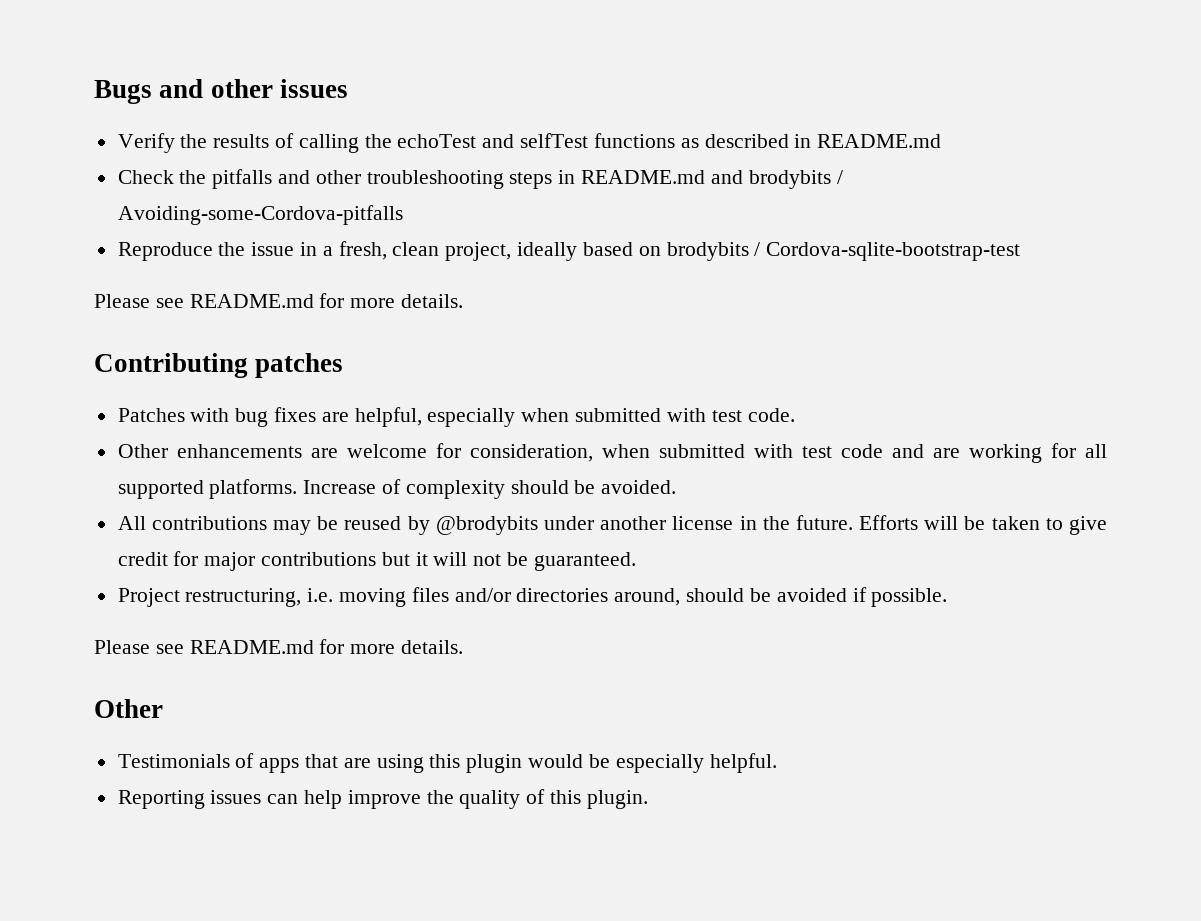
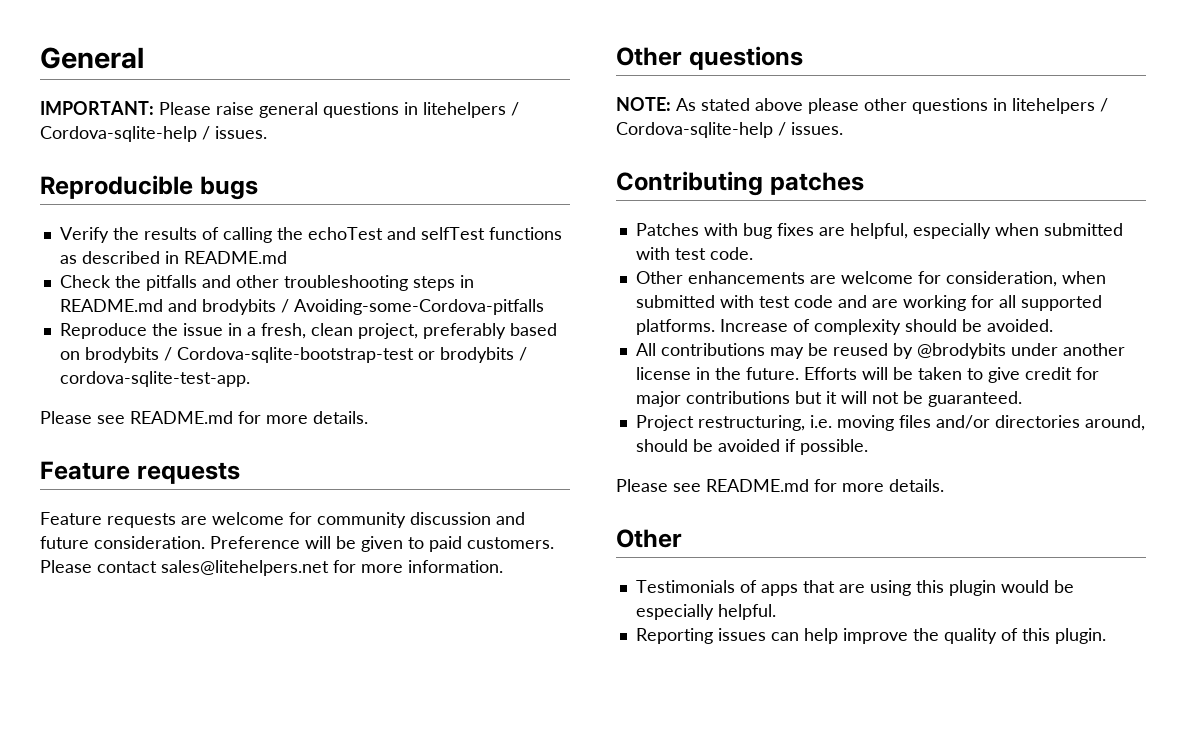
- Bugs and other issues
+ General
+ IMPORTANT: Please raise general questions in litehelpers / Cordova-sqlite-help / issues.
+ Reproducible bugs
- Reproduce the issue in a fresh, clean project, ideally based on brodybits / Cordova-sqlite-bootstrap-test
+ Reproduce the issue in a fresh, clean project, preferably based on brodybits / Cordova-sqlite-bootstrap-test or brodybits / cordova-sqlite-test-app.
  Please see README.md for more details.
+ Feature requests
+ Feature requests are welcome for community discussion and future consideration. Preference will be given to paid customers. Please contact sales@litehelpers.net for more information.
+ Other questions
+ NOTE: As stated above please other questions in litehelpers / Cordova-sqlite-help / issues.

